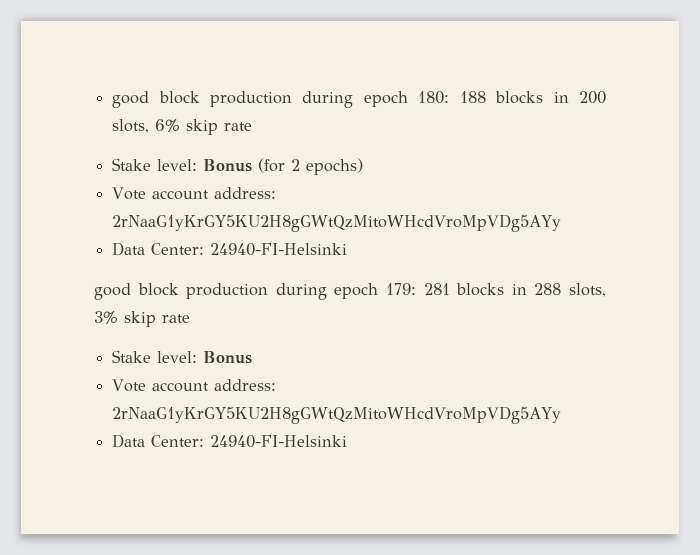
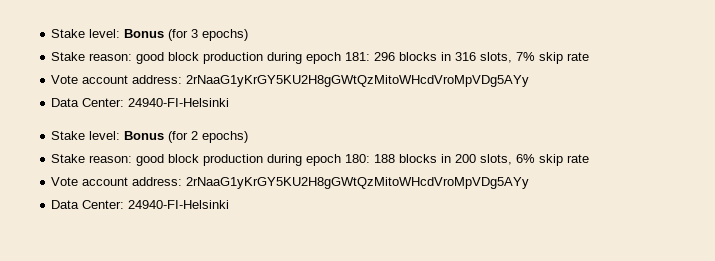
- good block production during epoch 180: 188 blocks in 200 slots, 6% skip rate
- Stake level: Bonus (for 2 epochs)
+ Stake level: Bonus (for 3 epochs)
+ Stake reason: good block production during epoch 181: 296 blocks in 316 slots, 7% skip rate
  Vote account address: 2rNaaG1yKrGY5KU2H8gGWtQzMitoWHcdVroMpVDg5AYy
  Data Center: 24940-FI-Helsinki
- good block production during epoch 179: 281 blocks in 288 slots, 3% skip rate
- Stake level: Bonus
+ Stake level: Bonus (for 2 epochs)
+ Stake reason: good block production during epoch 180: 188 blocks in 200 slots, 6% skip rate

